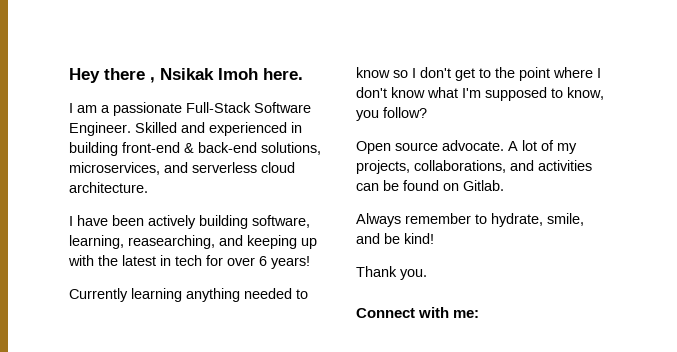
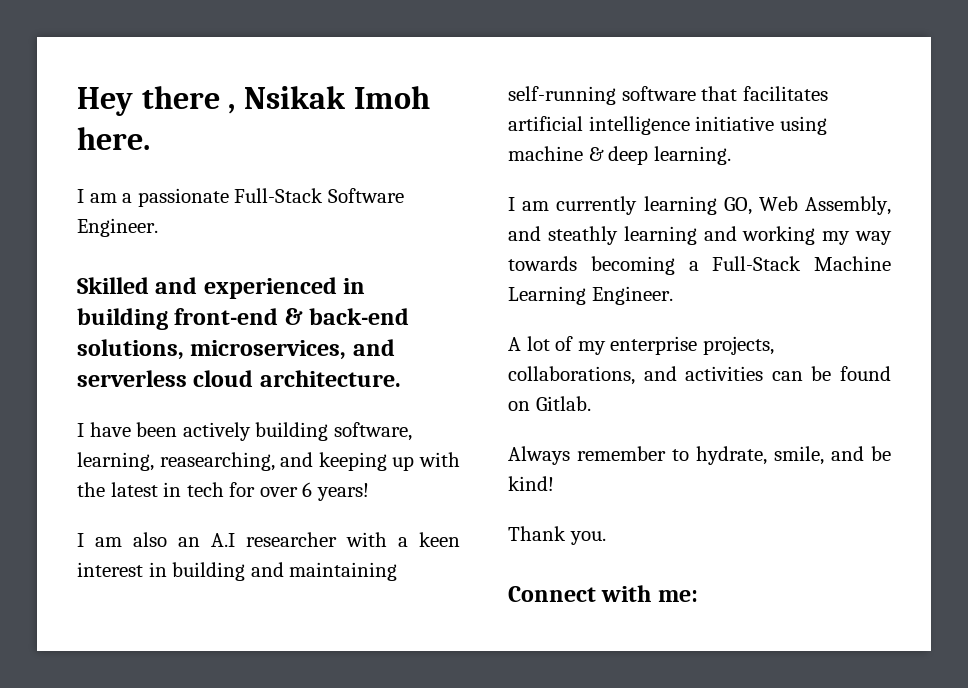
- I am a passionate Full-Stack Software Engineer. Skilled and experienced in building front-end & back-end solutions, microservices, and serverless cloud architecture.
+ I am a passionate Full-Stack Software Engineer.
+ Skilled and experienced in building front-end & back-end solutions, microservices, and serverless cloud architecture.
- Currently learning anything needed to know so I don't get to the point where I don't know what I'm supposed to know, you follow?
- Open source advocate. A lot of my projects, collaborations, and activities can be found on Gitlab.
+ I am also an A.I researcher with a keen interest in building and maintaining self-running software that facilitates artificial intelligence initiative using machine & deep learning.
+ I am currently learning GO, Web Assembly, and steathly learning and working my way towards becoming a Full-Stack Machine Learning Engineer.
+ A lot of my enterprise projects, collaborations, and activities can be found on Gitlab.

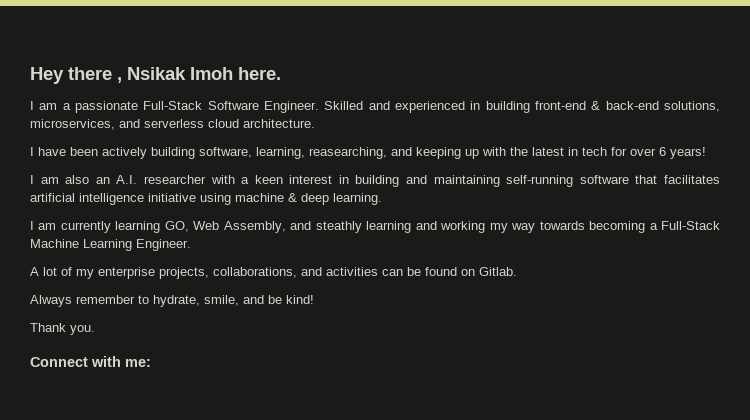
- I am a passionate Full-Stack Software Engineer.
- Skilled and experienced in building front-end & back-end solutions, microservices, and serverless cloud architecture.
+ I am a passionate Full-Stack Software Engineer. Skilled and experienced in building front-end & back-end solutions, microservices, and serverless cloud architecture.
- I am also an A.I researcher with a keen interest in building and maintaining self-running software that facilitates artificial intelligence initiative using machine & deep learning.
+ I am also an A.I. researcher with a keen interest in building and maintaining self-running software that facilitates artificial intelligence initiative using machine & deep learning.

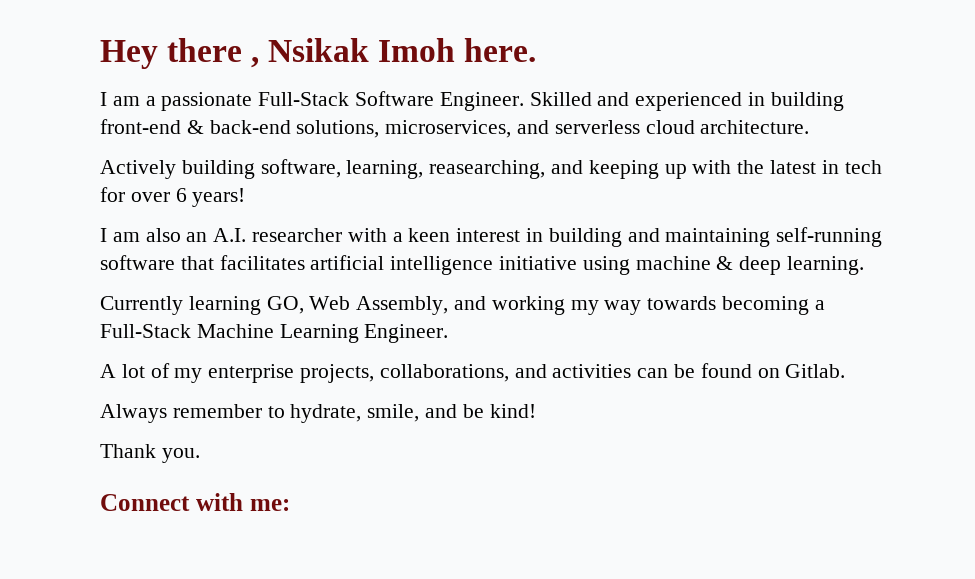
- I have been actively building software, learning, reasearching, and keeping up with the latest in tech for over 6 years!
+ Actively building software, learning, reasearching, and keeping up with the latest in tech for over 6 years!
- I am currently learning GO, Web Assembly, and steathly learning and working my way towards becoming a Full-Stack Machine Learning Engineer.
+ Currently learning GO, Web Assembly, and working my way towards becoming a Full-Stack Machine Learning Engineer.

